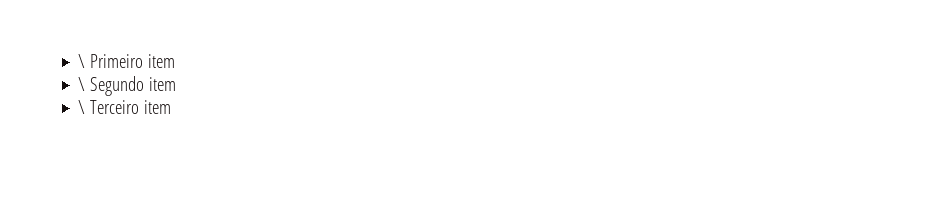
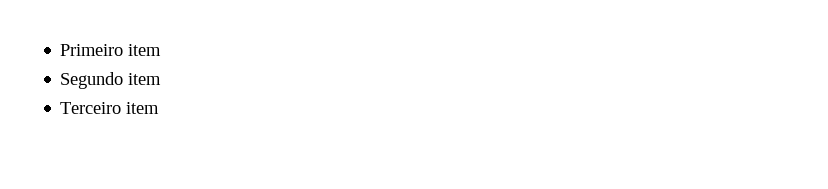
- \ Primeiro item
+ Primeiro item
- \ Segundo item
+ Segundo item
- \ Terceiro item
+ Terceiro item

